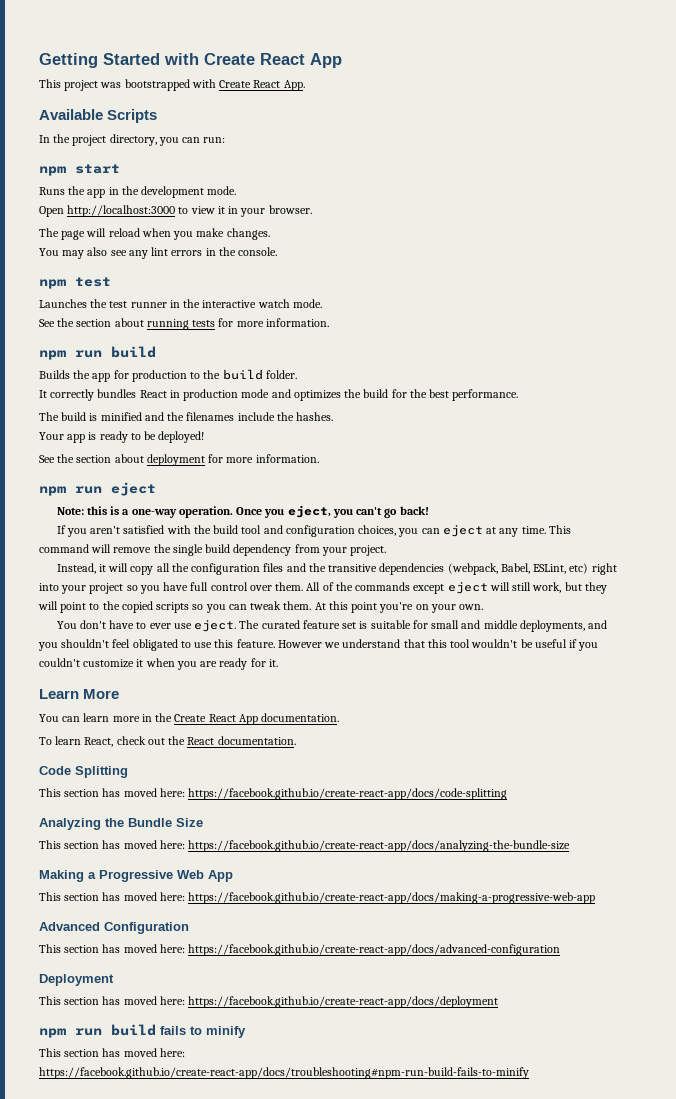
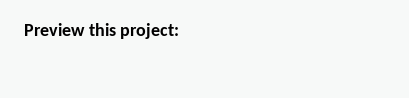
- Getting Started with Create React App
- This project was bootstrapped with Create React App.
- Available Scripts
- In the project directory, you can run:
- npm start
- Runs the app in the development mode.
- Open http://localhost:3000 to view it in your browser.
- The page will reload when you make changes.
- You may also see any lint errors in the console.
- npm test
- Launches the test runner in the interactive watch mode.
- See the section about running tests for more information.
- npm run build
- Builds the app for production to the build folder.
- It correctly bundles React in production mode and optimizes the build for the best performance.
- The build is minified and the filenames include the hashes.
- Your app is ready to be deployed!
- See the section about deployment for more information.
- npm run eject
- Note: this is a one-way operation. Once you eject, you can't go back!
- If you aren't satisfied with the build tool and configuration choices, you can eject at any time. This command will remove the single build dependency from your project.
- Instead, it will copy all the configuration files and the transitive dependencies (webpack, Babel, ESLint, etc) right into your project so you have full control over them. All of the commands except eject will still work, but they will point to the copied scripts so you can tweak them. At this point you're on your own.
- You don't have to ever use eject. The curated feature set is suitable for small and middle deployments, and you shouldn't feel obligated to use this feature. However we understand that this tool wouldn't be useful if you couldn't customize it when you are ready for it.
- Learn More
- You can learn more in the Create React App documentation.
- To learn React, check out the React documentation.
- Code Splitting
- This section has moved here: https://facebook.github.io/create-react-app/docs/code-splitting
- Analyzing the Bundle Size
- This section has moved here: https://facebook.github.io/create-react-app/docs/analyzing-the-bundle-size
- Making a Progressive Web App
- This section has moved here: https://facebook.github.io/create-react-app/docs/making-a-progressive-web-app
- Advanced Configuration
- This section has moved here: https://facebook.github.io/create-react-app/docs/advanced-configuration
- Deployment
- This section has moved here: https://facebook.github.io/create-react-app/docs/deployment
- npm run build fails to minify
- This section has moved here: https://facebook.github.io/create-react-app/docs/troubleshooting#npm-run-build-fails-to-minify
+ Preview this project:

